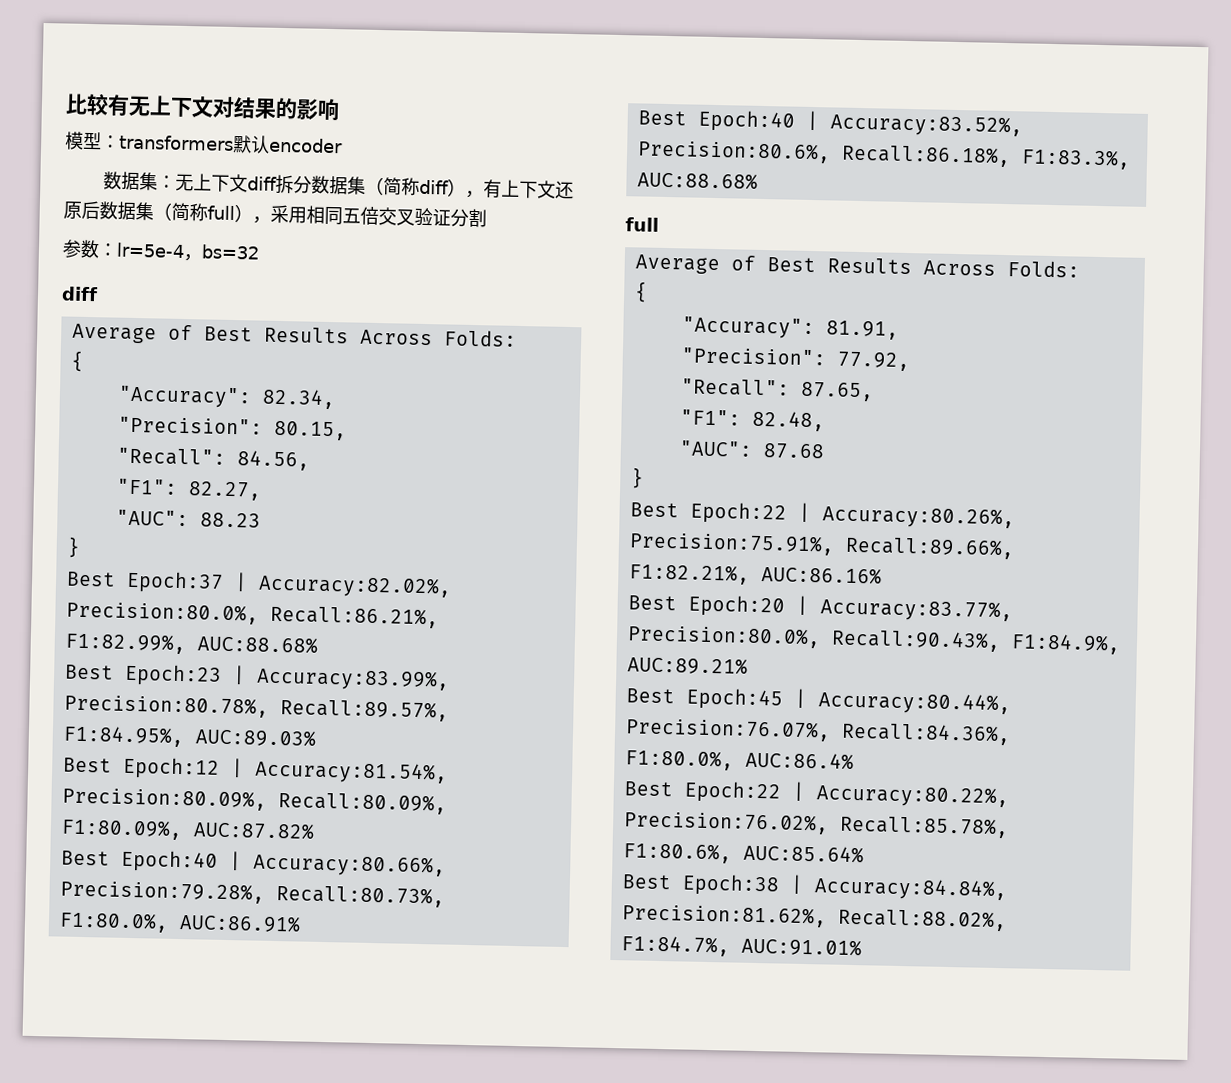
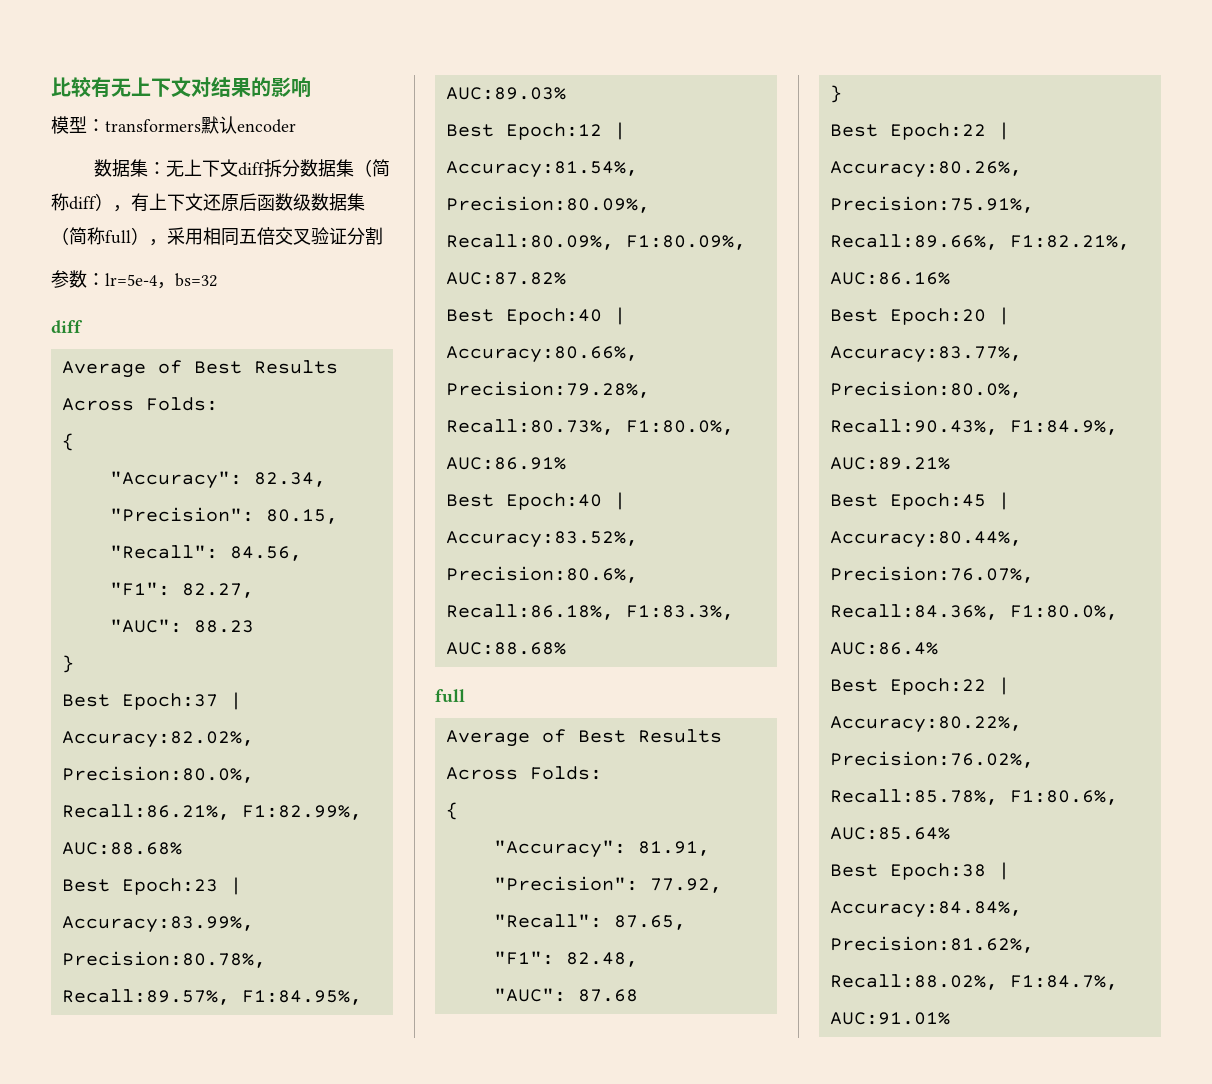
- 数据集：无上下文diff拆分数据集（简称diff），有上下文还原后数据集（简称full），采用相同五倍交叉验证分割
+ 数据集：无上下文diff拆分数据集（简称diff），有上下文还原后函数级数据集（简称full），采用相同五倍交叉验证分割

